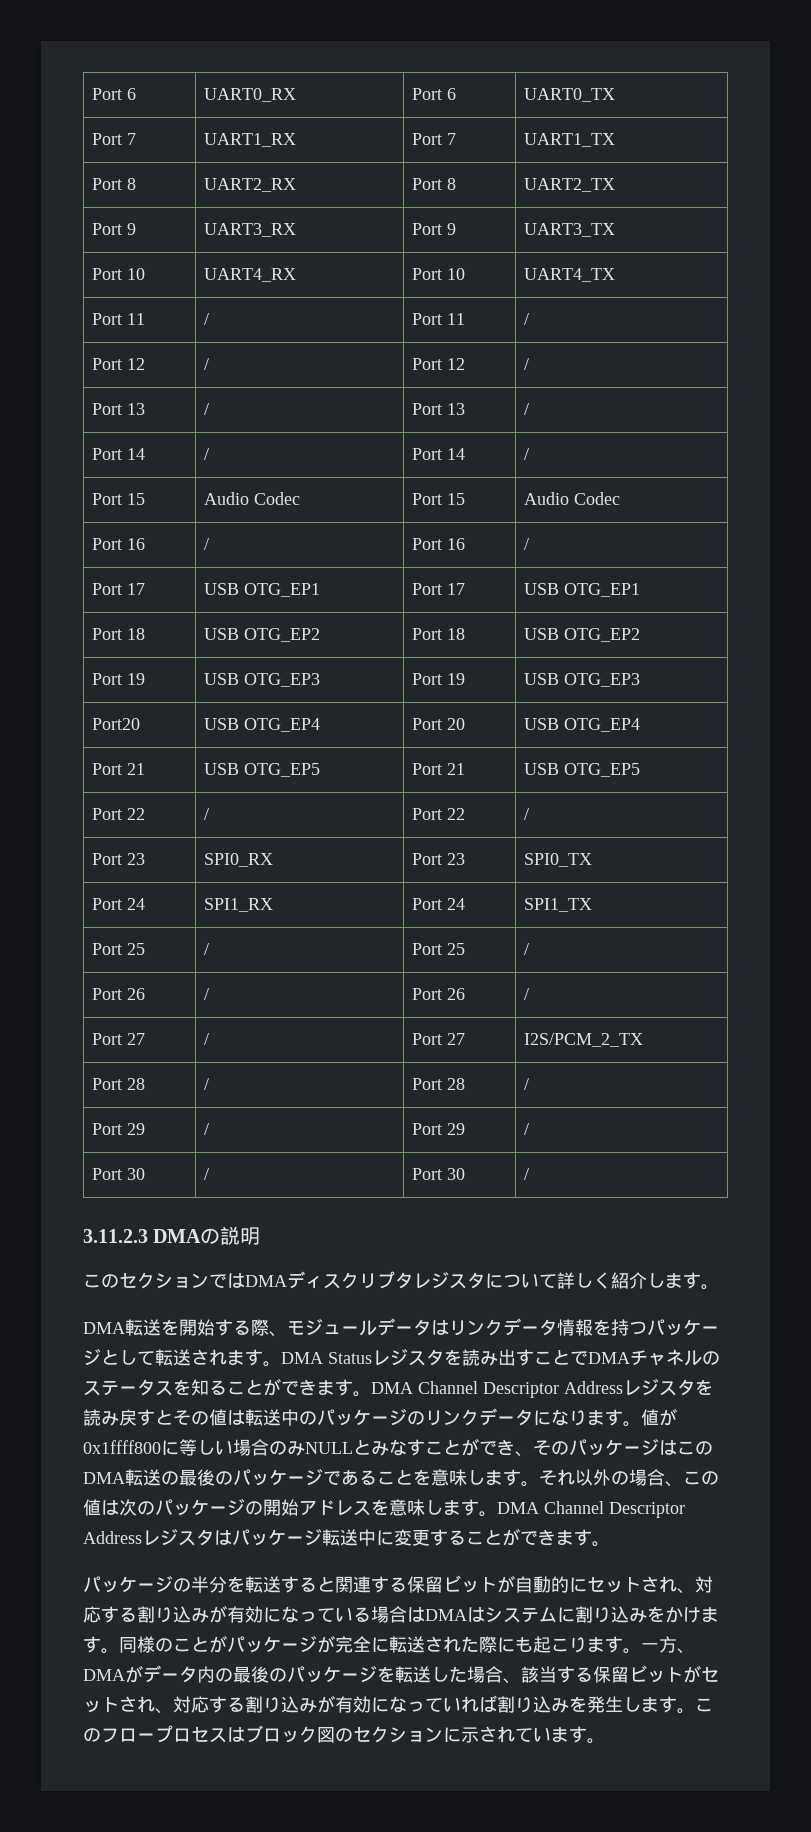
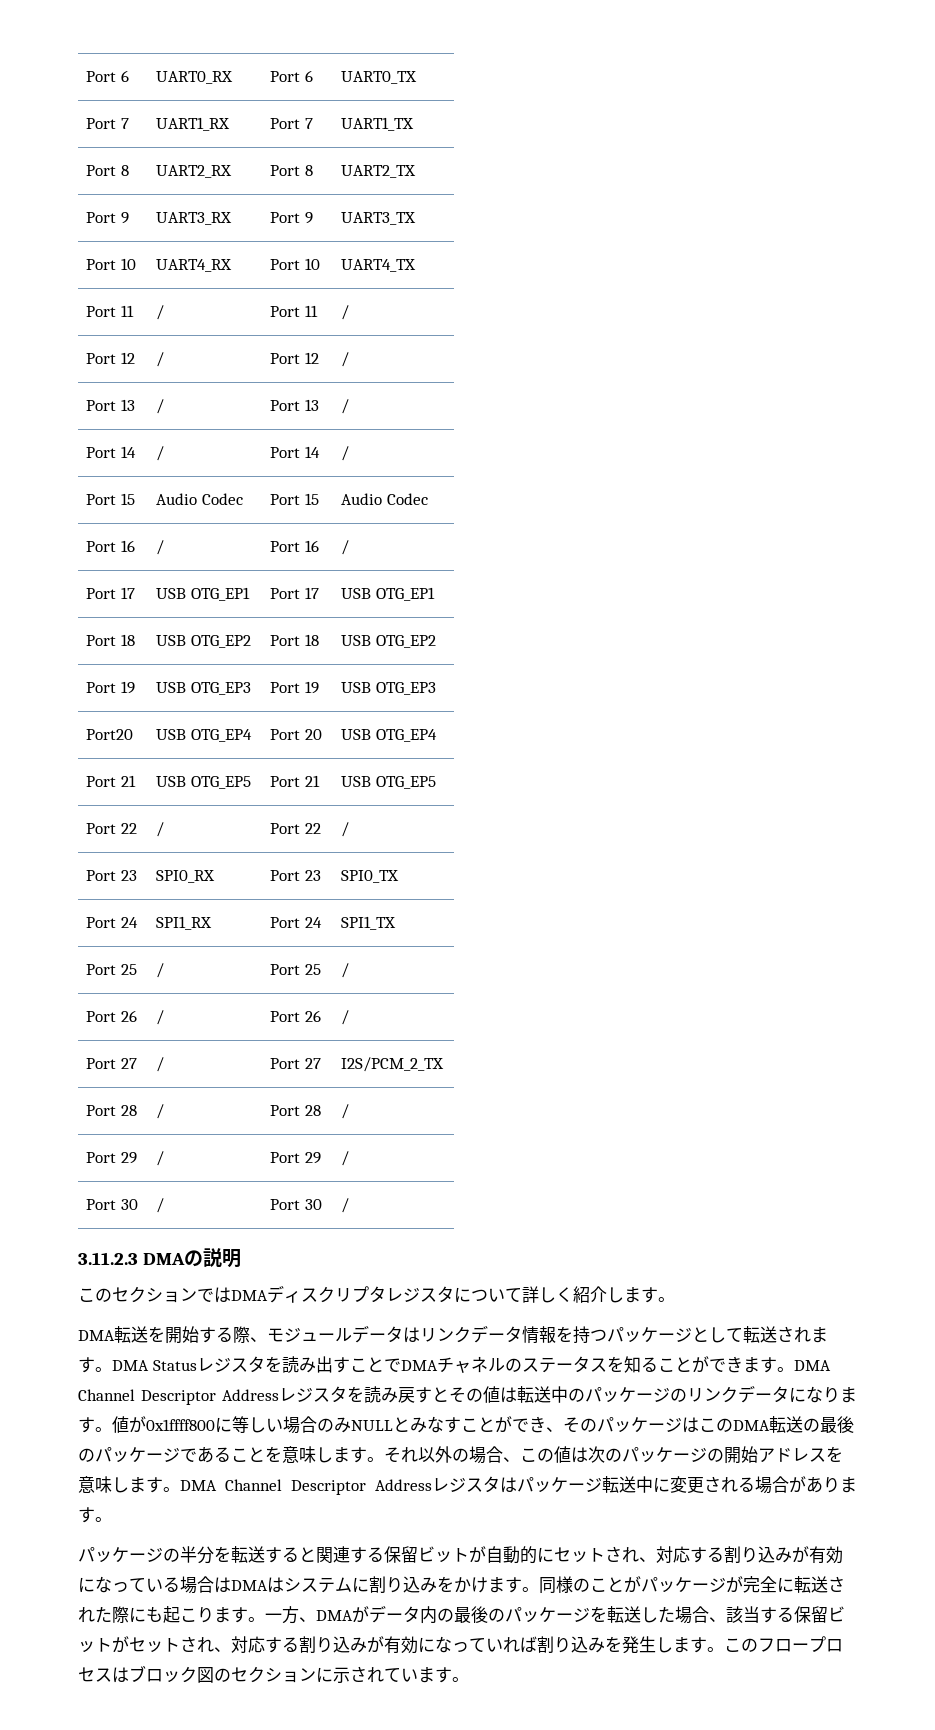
- DMA Channel Descriptor Addressレジスタはパッケージ転送中に変更することができます。
+ DMA Channel Descriptor Addressレジスタはパッケージ転送中に変更される場合があります。

